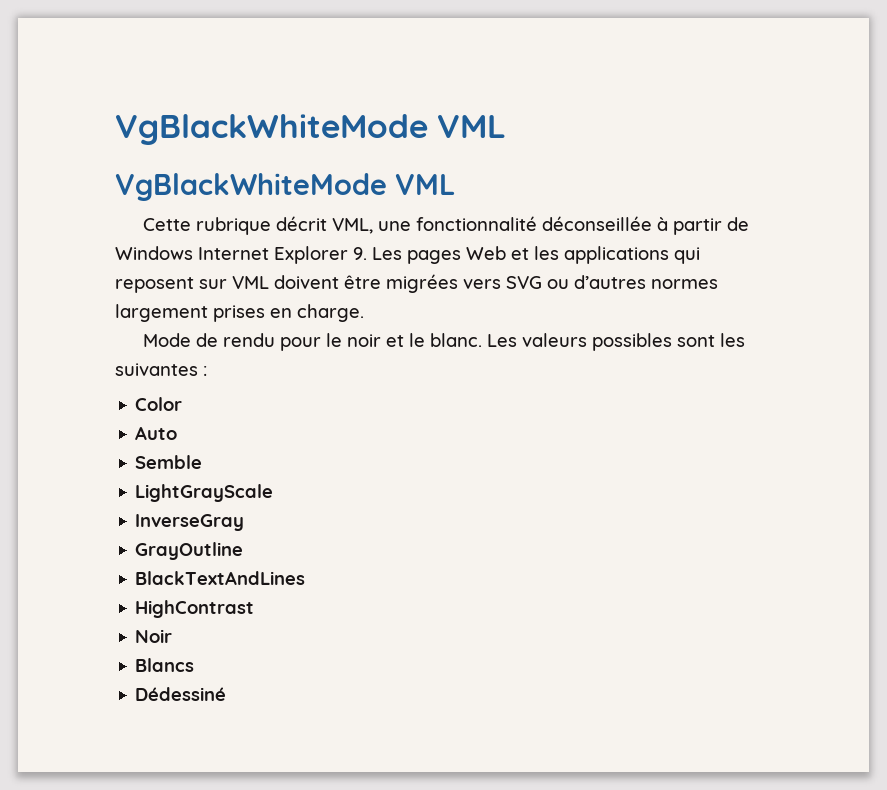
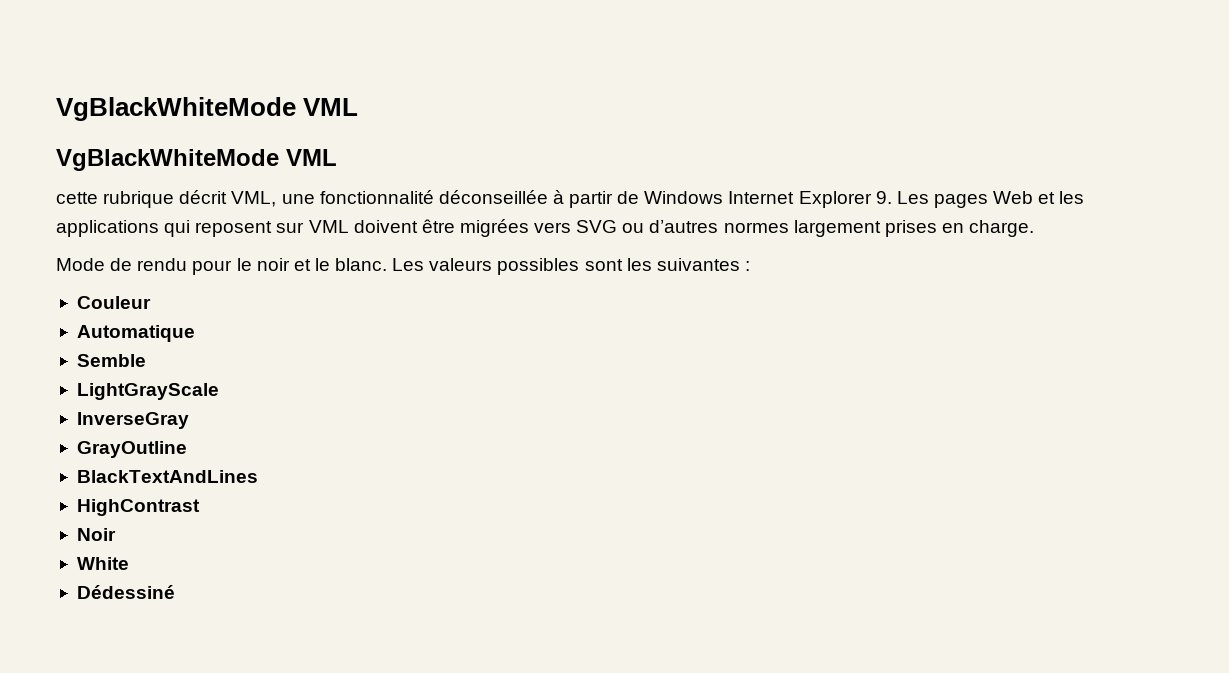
- Cette rubrique décrit VML, une fonctionnalité déconseillée à partir de Windows Internet Explorer 9. Les pages Web et les applications qui reposent sur VML doivent être migrées vers SVG ou d’autres normes largement prises en charge.
+ cette rubrique décrit VML, une fonctionnalité déconseillée à partir de Windows Internet Explorer 9. Les pages Web et les applications qui reposent sur VML doivent être migrées vers SVG ou d’autres normes largement prises en charge.
- Color
- Auto
+ Couleur
+ Automatique
- Blancs
+ White

